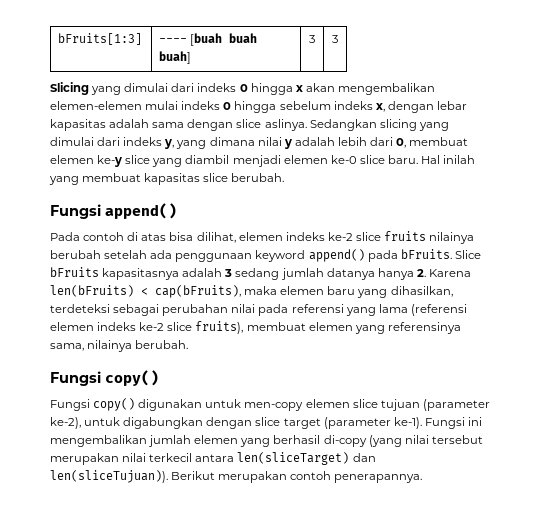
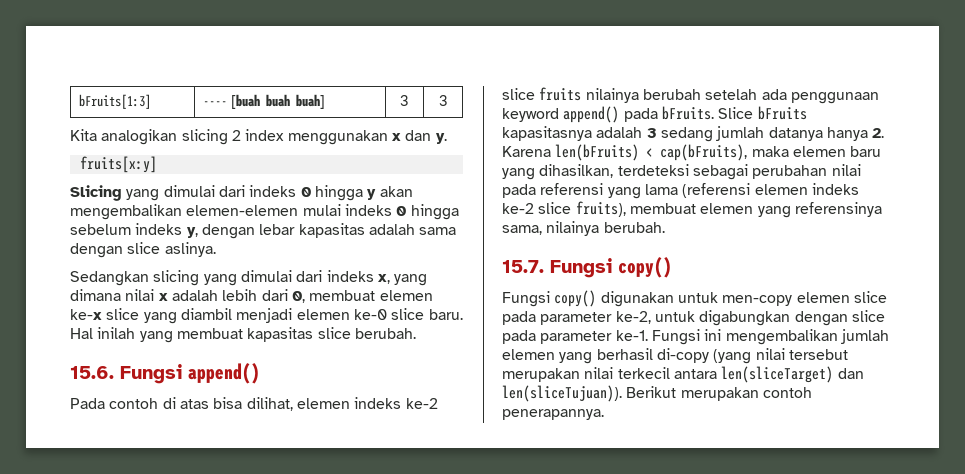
+ Kita analogikan slicing 2 index menggunakan x dan y.
+ fruits[x:y]
- Slicing yang dimulai dari indeks 0 hingga x akan mengembalikan elemen-elemen mulai indeks 0 hingga sebelum indeks x, dengan lebar kapasitas adalah sama dengan slice aslinya. Sedangkan slicing yang dimulai dari indeks y, yang dimana nilai y adalah lebih dari 0, membuat elemen ke-y slice yang diambil menjadi elemen ke-0 slice baru.
+ Slicing yang dimulai dari indeks 0 hingga y akan mengembalikan elemen-elemen mulai indeks 0 hingga sebelum indeks y, dengan lebar kapasitas adalah sama dengan slice aslinya.
+ Sedangkan slicing yang dimulai dari indeks x, yang dimana nilai x adalah lebih dari 0, membuat elemen ke-x slice yang diambil menjadi elemen ke-0 slice baru.
- Fungsi append()
+ 15.6. Fungsi append()
  Slice bFruits kapasitasnya adalah 3 sedang jumlah datanya hanya 2. Karena len(bFruits) < cap(bFruits), maka elemen baru yang dihasilkan, terdeteksi sebagai perubahan nilai pada referensi yang lama (referensi elemen indeks ke-2 slice fruits), membuat elemen yang referensinya sama, nilainya berubah.
- Fungsi copy()
+ 15.7. Fungsi copy()
- Fungsi copy() digunakan untuk men-copy elemen slice tujuan (parameter ke-2), untuk digabungkan dengan slice target (parameter ke-1).
+ Fungsi copy() digunakan untuk men-copy elemen slice pada parameter ke-2, untuk digabungkan dengan slice pada parameter ke-1.

